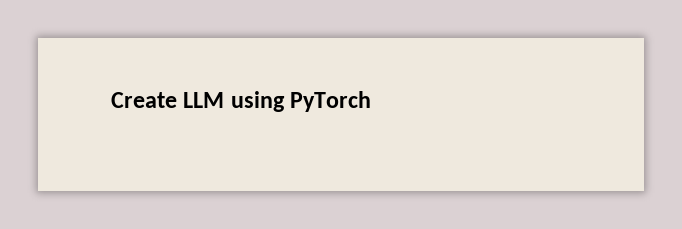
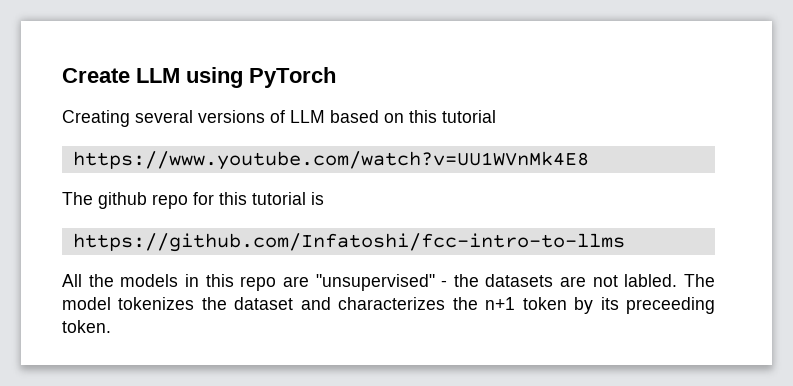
+ Creating several versions of LLM based on this tutorial
+ https://www.youtube.com/watch?v=UU1WVnMk4E8
+ The github repo for this tutorial is
+ https://github.com/Infatoshi/fcc-intro-to-llms
+ All the models in this repo are "unsupervised" - the datasets are not labled. The model tokenizes the dataset and characterizes the n+1 token by its preceeding token.

